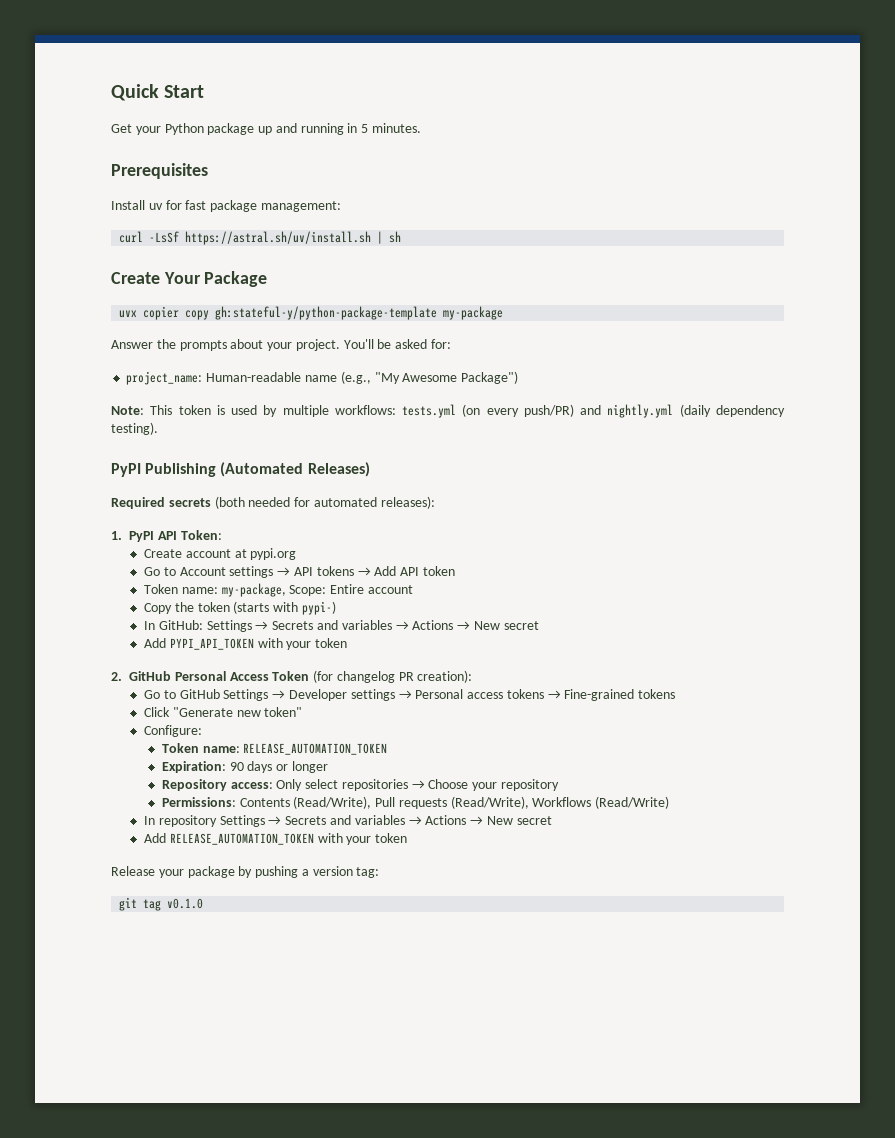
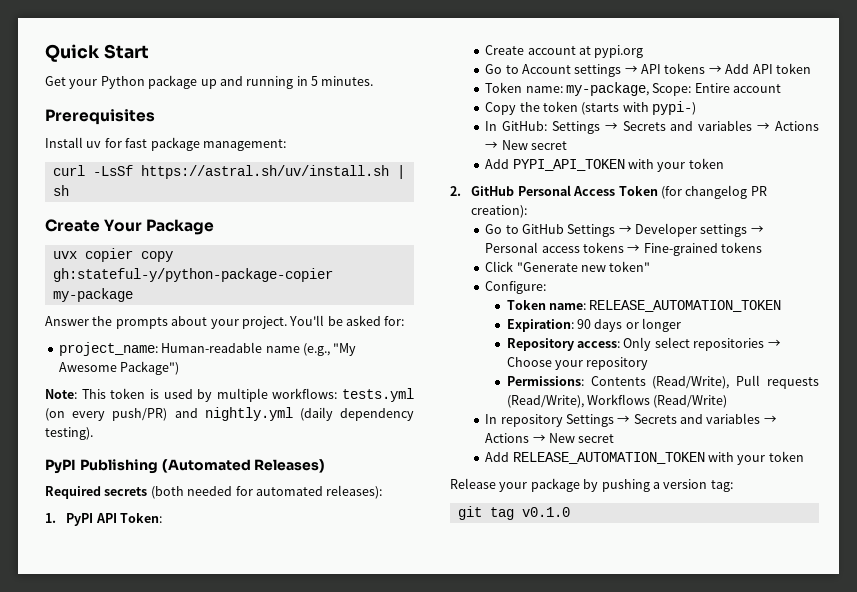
- uvx copier copy gh:stateful-y/python-package-template my-package
+ uvx copier copy gh:stateful-y/python-package-copier my-package

